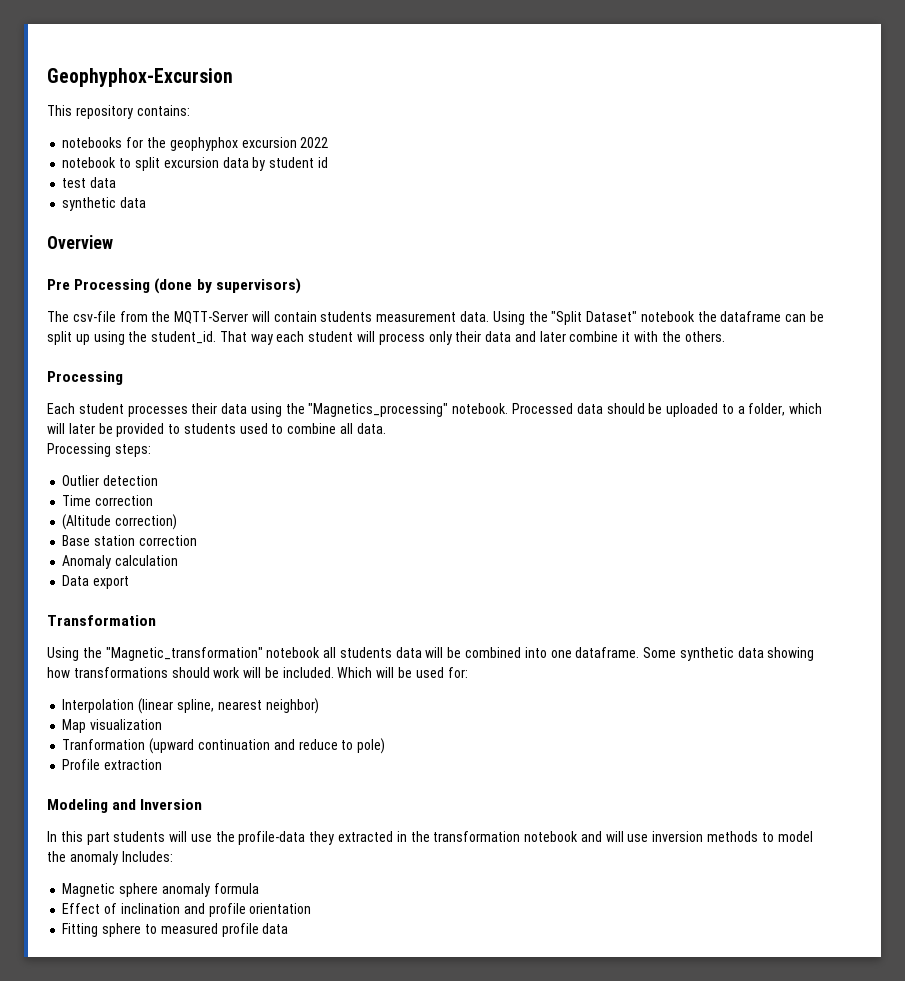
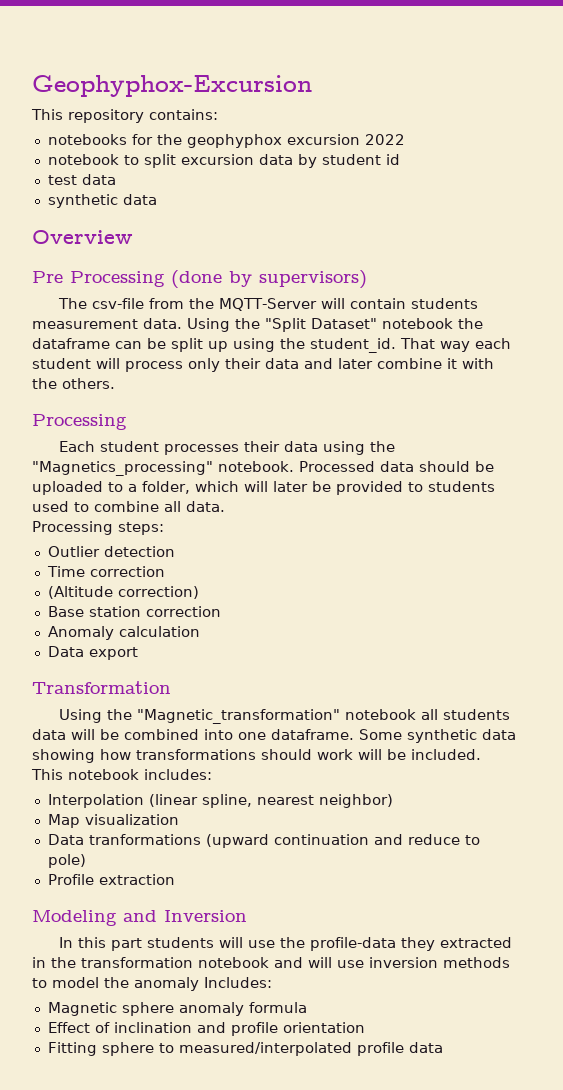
- Which will be used for:
+ This notebook includes:
- Tranformation (upward continuation and reduce to pole)
+ Data tranformations (upward continuation and reduce to pole)
- Fitting sphere to measured profile data
+ Fitting sphere to measured/interpolated profile data

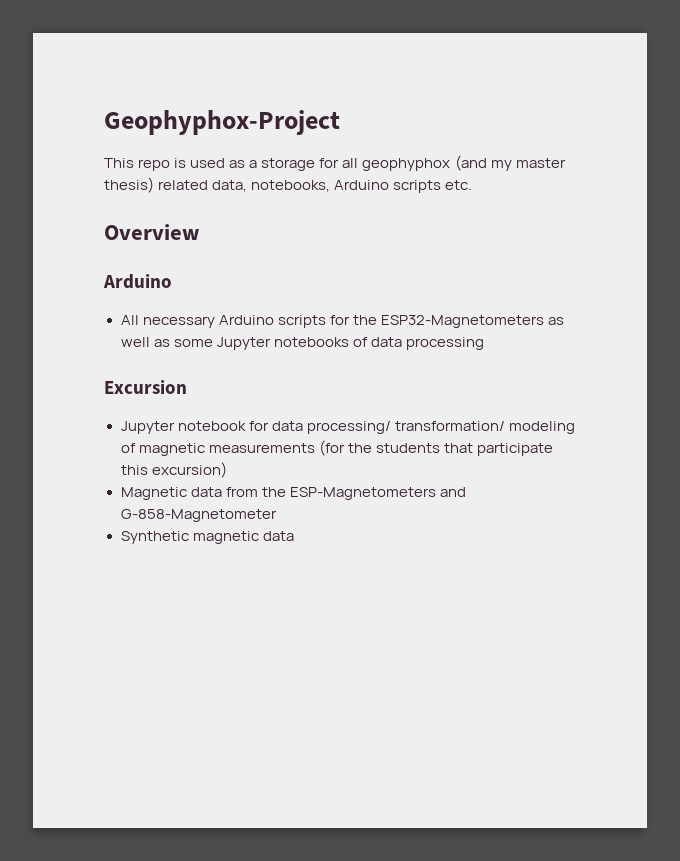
- Geophyphox-Excursion
- This repository contains:
- notebooks for the geophyphox excursion 2022
- notebook to split excursion data by student id
- test data
- synthetic data
+ Geophyphox-Project
+ This repo is used as a storage for all geophyphox (and my master thesis) related data, notebooks, Arduino scripts etc.
  Overview
- Pre Processing (done by supervisors)
- The csv-file from the MQTT-Server will contain students measurement data. Using the "Split Dataset" notebook the dataframe can be split up using the student_id. That way each student will process only their data and later combine it with the others.
- Processing
- Each student processes their data using the "Magnetics_processing" notebook. Processed data should be uploaded to a folder, which will later be provided to students used to combine all data.
- Processing steps:
- Outlier detection
- Time correction
- (Altitude correction)
- Base station correction
- Anomaly calculation
- Data export
- Transformation
- Using the "Magnetic_transformation" notebook all students data will be combined into one dataframe. Some synthetic data showing how transformations should work will be included. This notebook includes:
- Interpolation (linear spline, nearest neighbor)
- Map visualization
- Data tranformations (upward continuation and reduce to pole)
- Profile extraction
- Modeling and Inversion
- In this part students will use the profile-data they extracted in the transformation notebook and will use inversion methods to model the anomaly Includes:
- Magnetic sphere anomaly formula
- Effect of inclination and profile orientation
- Fitting sphere to measured/interpolated profile data
+ Arduino
+ All necessary Arduino scripts for the ESP32-Magnetometers as well as some Jupyter notebooks of data processing
+ Excursion
+ Jupyter notebook for data processing/ transformation/ modeling of magnetic measurements (for the students that participate this excursion)
+ Magnetic data from the ESP-Magnetometers and G-858-Magnetometer
+ Synthetic magnetic data

